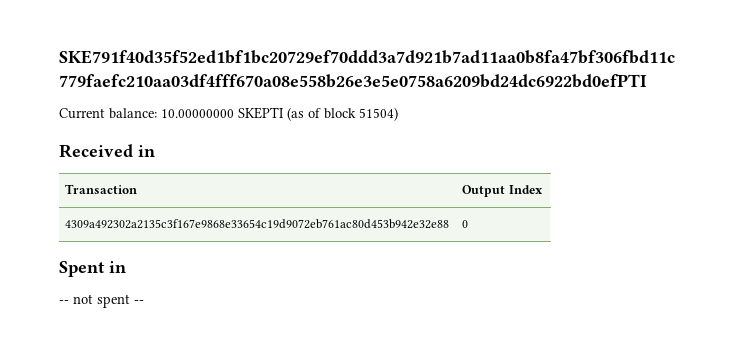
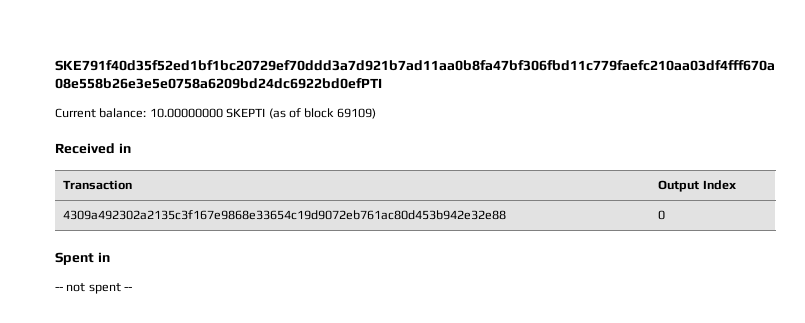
- Current balance: 10.00000000 SKEPTI (as of block 51504)
+ Current balance: 10.00000000 SKEPTI (as of block 69109)

